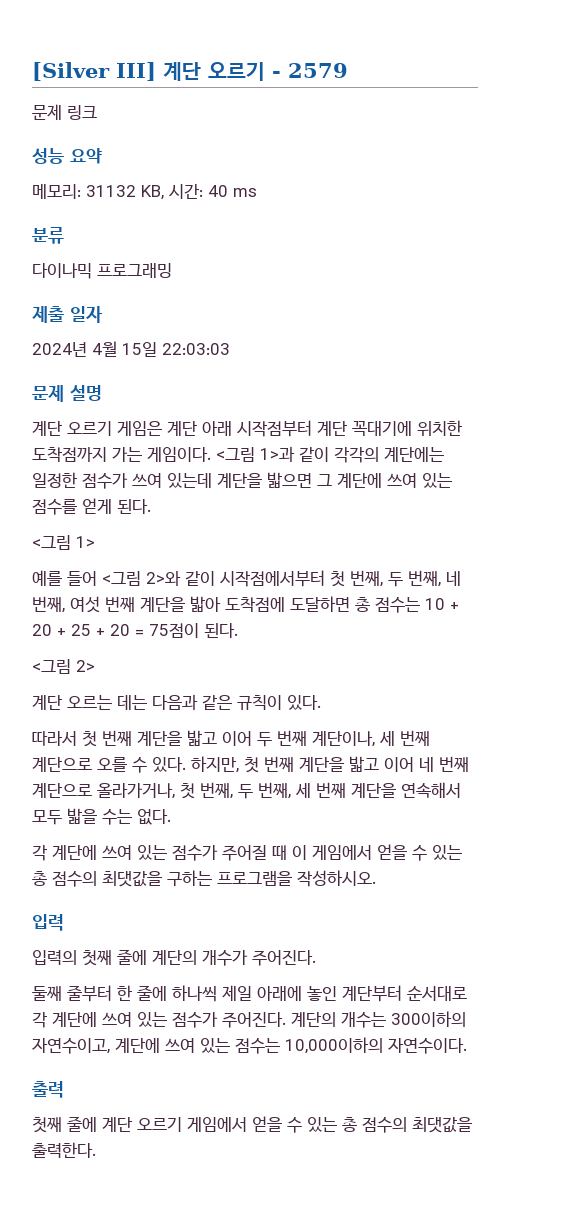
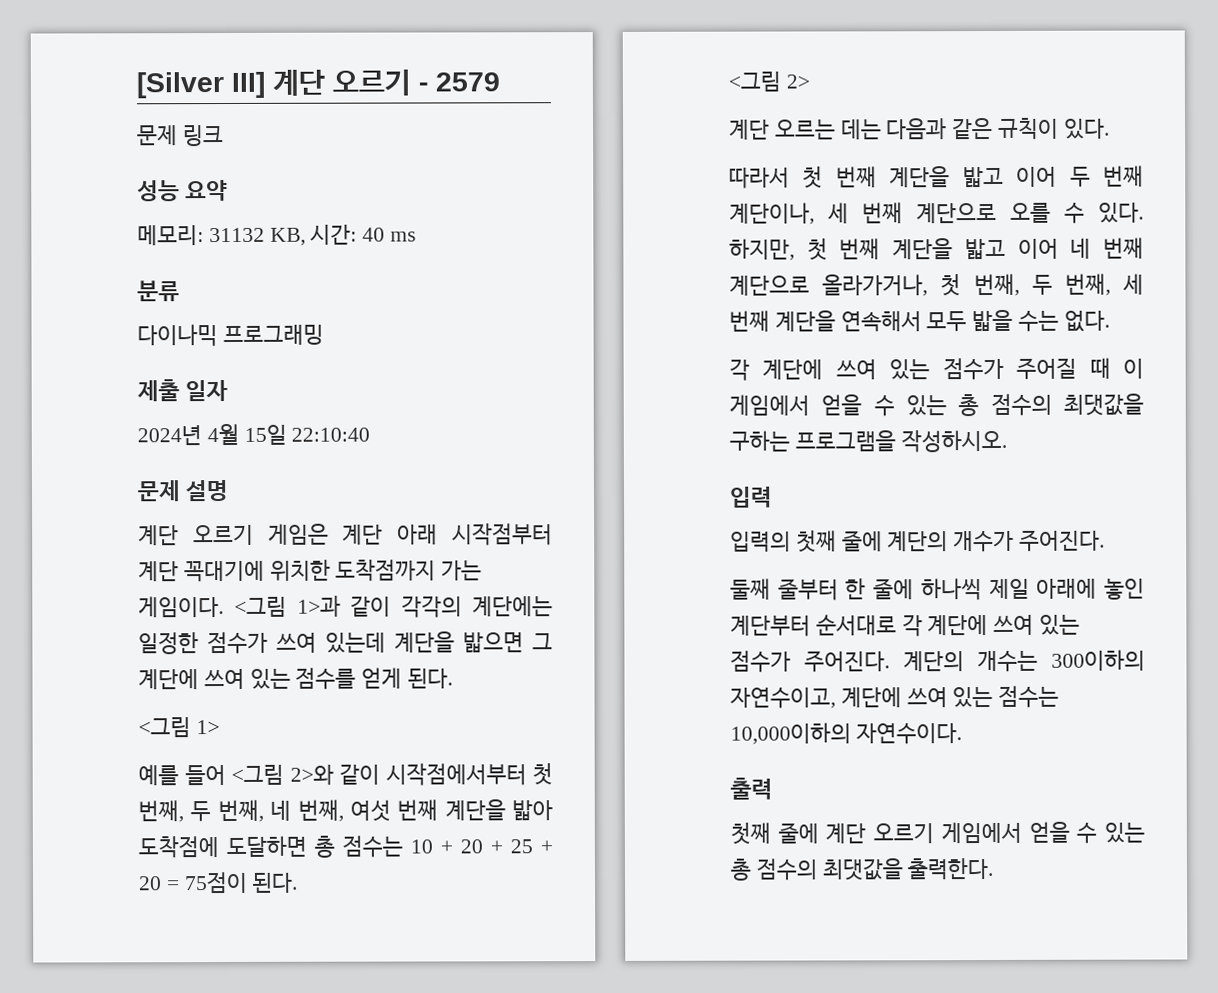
- 2024년 4월 15일 22:03:03
+ 2024년 4월 15일 22:10:40

